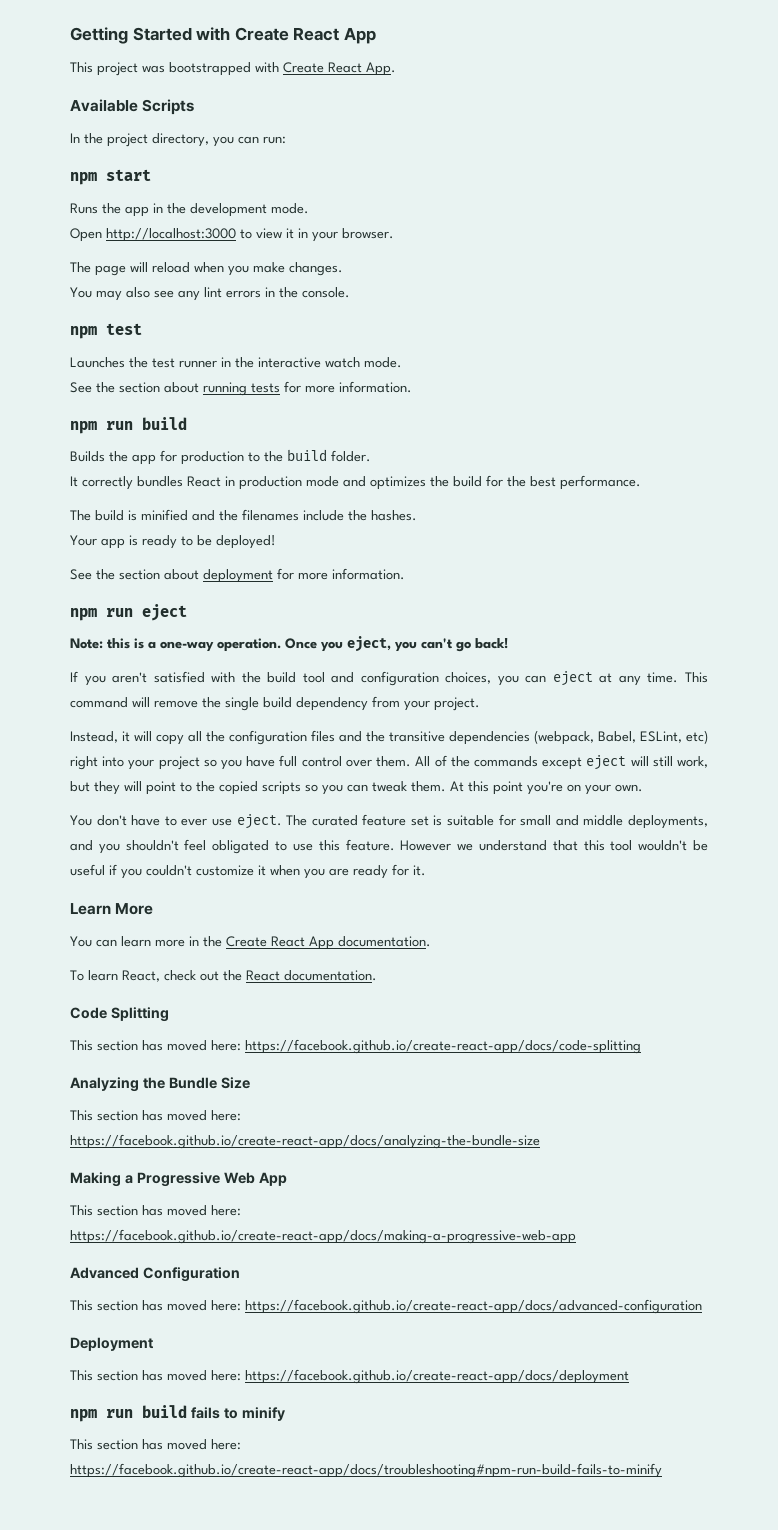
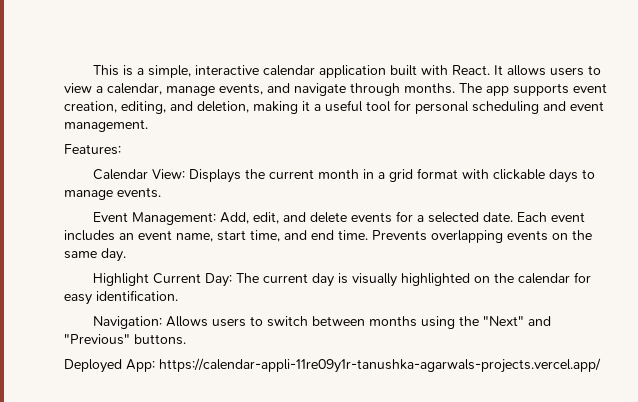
- Getting Started with Create React App
- This project was bootstrapped with Create React App.
- Available Scripts
- In the project directory, you can run:
- npm start
- Runs the app in the development mode.
- Open http://localhost:3000 to view it in your browser.
- The page will reload when you make changes.
- You may also see any lint errors in the console.
- npm test
- Launches the test runner in the interactive watch mode.
- See the section about running tests for more information.
- npm run build
- Builds the app for production to the build folder.
- It correctly bundles React in production mode and optimizes the build for the best performance.
- The build is minified and the filenames include the hashes.
- Your app is ready to be deployed!
- See the section about deployment for more information.
- npm run eject
- Note: this is a one-way operation. Once you eject, you can't go back!
- If you aren't satisfied with the build tool and configuration choices, you can eject at any time. This command will remove the single build dependency from your project.
- Instead, it will copy all the configuration files and the transitive dependencies (webpack, Babel, ESLint, etc) right into your project so you have full control over them. All of the commands except eject will still work, but they will point to the copied scripts so you can tweak them. At this point you're on your own.
- You don't have to ever use eject. The curated feature set is suitable for small and middle deployments, and you shouldn't feel obligated to use this feature. However we understand that this tool wouldn't be useful if you couldn't customize it when you are ready for it.
- Learn More
- You can learn more in the Create React App documentation.
- To learn React, check out the React documentation.
- Code Splitting
- This section has moved here: https://facebook.github.io/create-react-app/docs/code-splitting
- Analyzing the Bundle Size
- This section has moved here: https://facebook.github.io/create-react-app/docs/analyzing-the-bundle-size
- Making a Progressive Web App
- This section has moved here: https://facebook.github.io/create-react-app/docs/making-a-progressive-web-app
- Advanced Configuration
- This section has moved here: https://facebook.github.io/create-react-app/docs/advanced-configuration
- Deployment
- This section has moved here: https://facebook.github.io/create-react-app/docs/deployment
- npm run build fails to minify
- This section has moved here: https://facebook.github.io/create-react-app/docs/troubleshooting#npm-run-build-fails-to-minify
+ This is a simple, interactive calendar application built with React. It allows users to view a calendar, manage events, and navigate through months. The app supports event creation, editing, and deletion, making it a useful tool for personal scheduling and event management.
+ Features:
+ Calendar View: Displays the current month in a grid format with clickable days to manage events.
+ Event Management: Add, edit, and delete events for a selected date. Each event includes an event name, start time, and end time. Prevents overlapping events on the same day.
+ Highlight Current Day: The current day is visually highlighted on the calendar for easy identification.
+ Navigation: Allows users to switch between months using the "Next" and "Previous" buttons.
+ Deployed App: https://calendar-appli-11re09y1r-tanushka-agarwals-projects.vercel.app/

